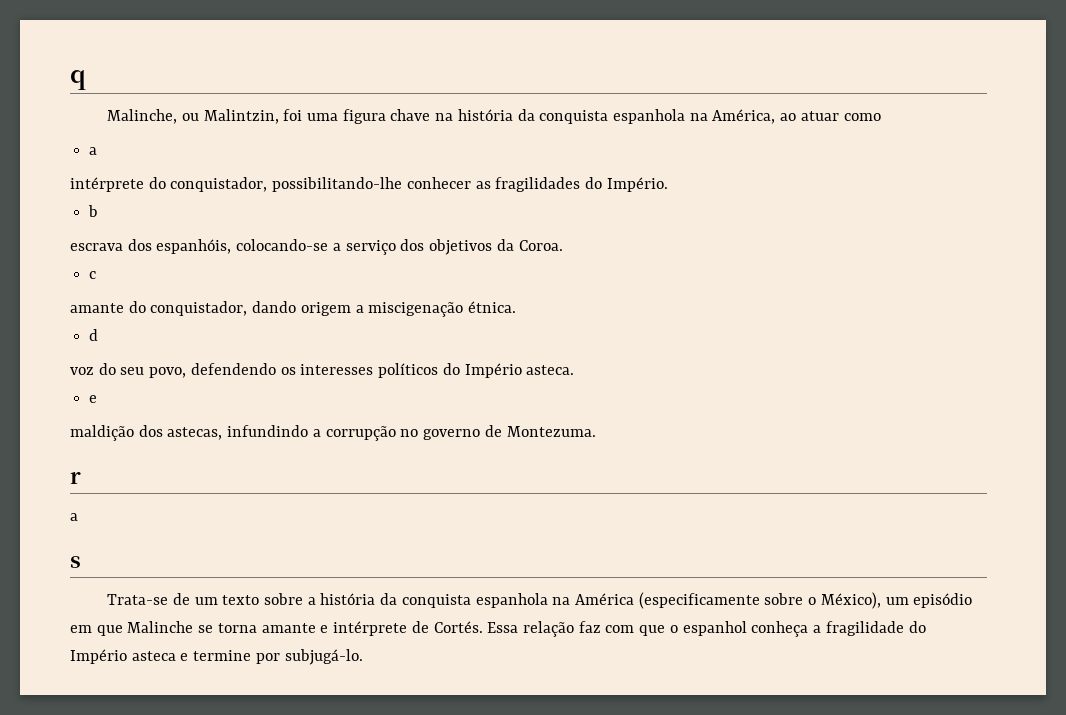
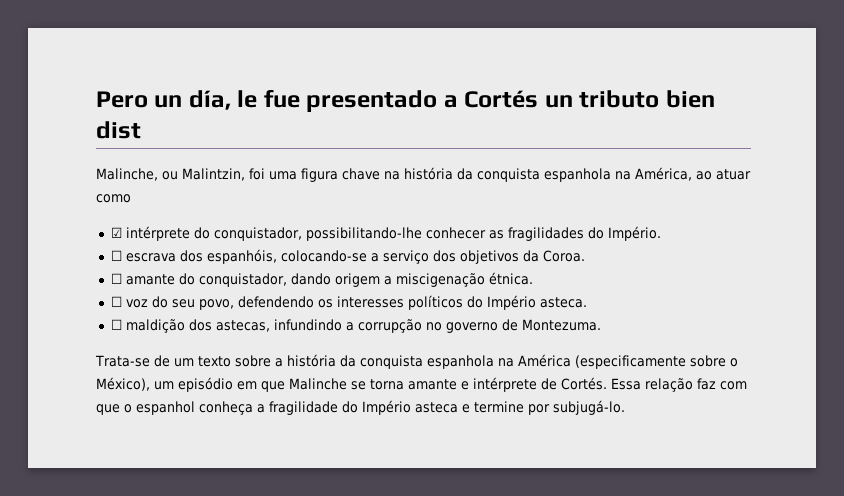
- q
+ Pero un día, le fue presentado a Cortés un tributo bien dist
  Malinche, ou Malintzin, foi uma figura chave na história da conquista espanhola na América, ao atuar como
- a
- intérprete do conquistador, possibilitando-lhe conhecer as fragilidades do Império.
+ ☑ intérprete do conquistador, possibilitando-lhe conhecer as fragilidades do Império.
- b
- escrava dos espanhóis, colocando-se a serviço dos objetivos da Coroa.
+ ☐ escrava dos espanhóis, colocando-se a serviço dos objetivos da Coroa.
- c
- amante do conquistador, dando origem a miscigenação étnica.
+ ☐ amante do conquistador, dando origem a miscigenação étnica.
- d
- voz do seu povo, defendendo os interesses políticos do Império asteca.
- e
- maldição dos astecas, infundindo a corrupção no governo de Montezuma.
+ ☐ voz do seu povo, defendendo os interesses políticos do Império asteca.
+ ☐ maldição dos astecas, infundindo a corrupção no governo de Montezuma.
- r
- a
- s

